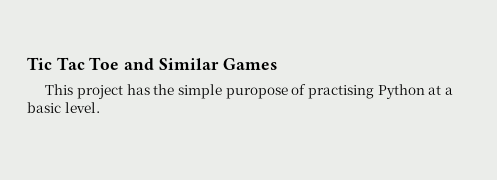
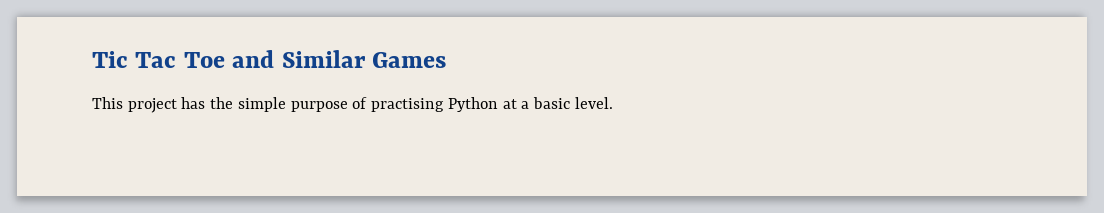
- This project has the simple puropose of practising Python at a basic level.
+ This project has the simple purpose of practising Python at a basic level.

